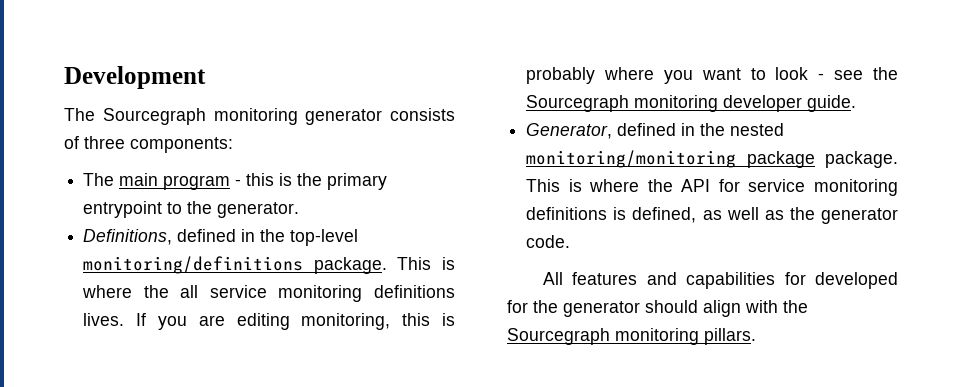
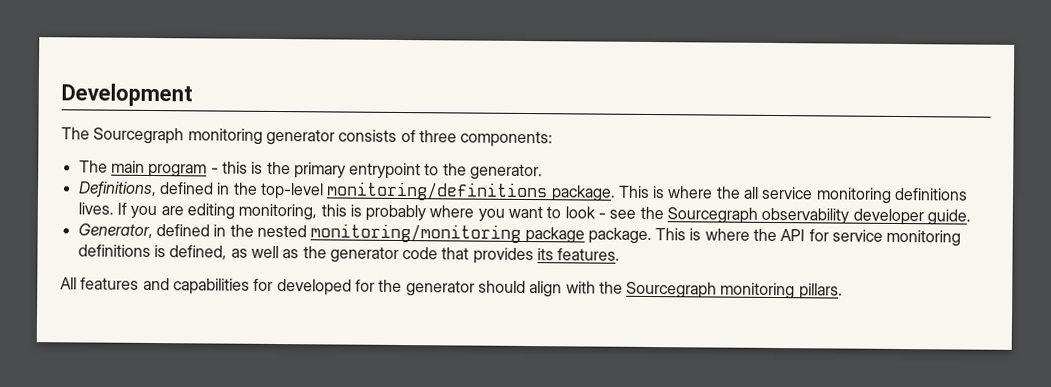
- If you are editing monitoring, this is probably where you want to look - see the Sourcegraph monitoring developer guide.
+ If you are editing monitoring, this is probably where you want to look - see the Sourcegraph observability developer guide.
- This is where the API for service monitoring definitions is defined, as well as the generator code.
+ This is where the API for service monitoring definitions is defined, as well as the generator code that provides its features.

